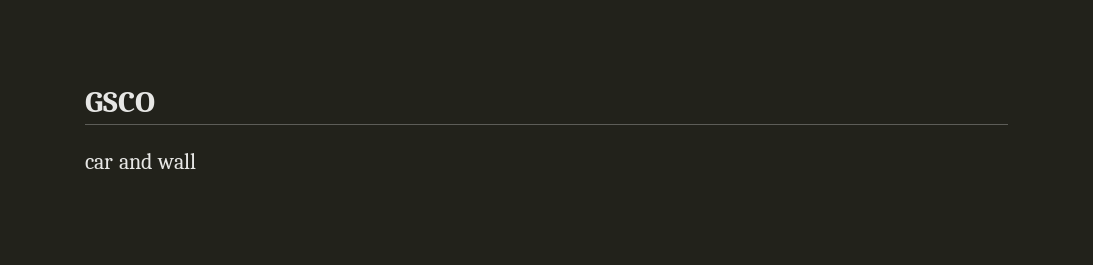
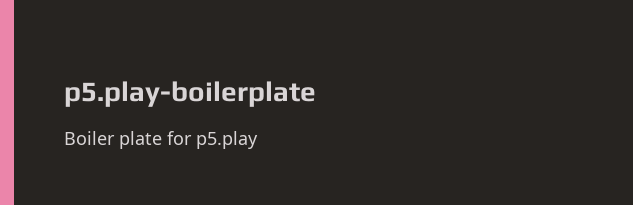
- GSCO
- car and wall
+ p5.play-boilerplate
+ Boiler plate for p5.play

